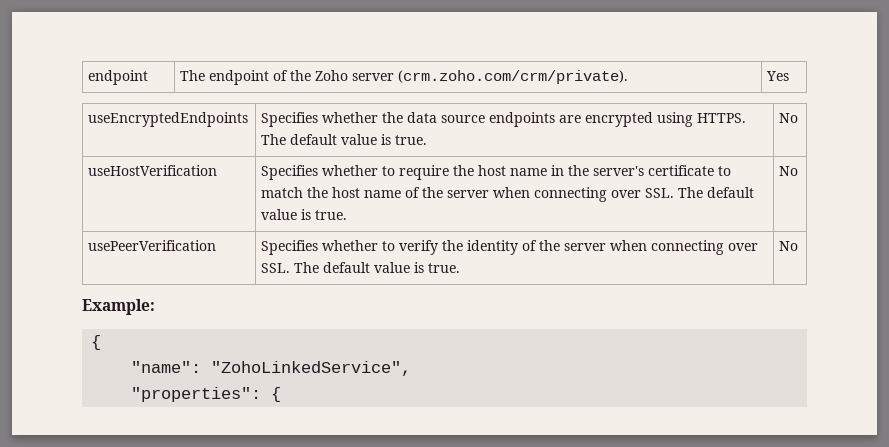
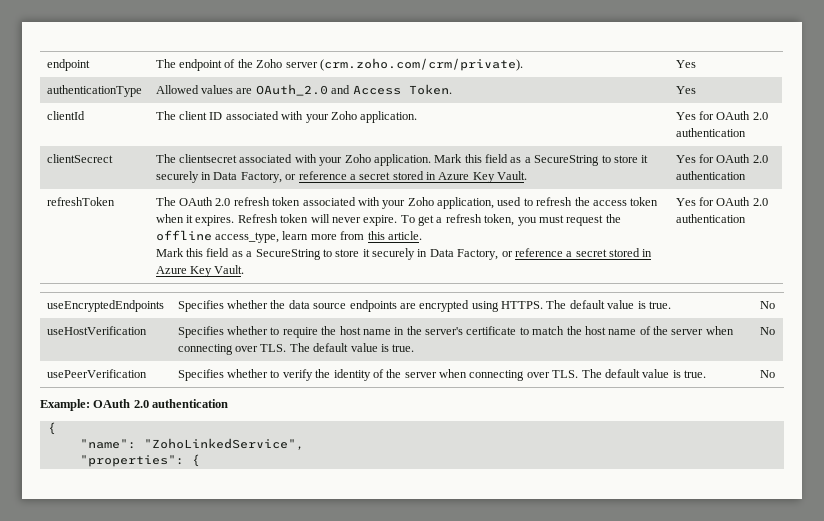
+ authenticationType | Allowed values are OAuth_2.0 and Access Token. | Yes
+ clientId | The client ID associated with your Zoho application. | Yes for OAuth 2.0 authentication
+ clientSecrect | The clientsecret associated with your Zoho application. Mark this field as a SecureString to store it securely in Data Factory, or reference a secret stored in Azure Key Vault. | Yes for OAuth 2.0 authentication
+ refreshToken | The OAuth 2.0 refresh token associated with your Zoho application, used to refresh the access token when it expires. Refresh token will never expire. To get a refresh token, you must request the offline access_type, learn more from this article.
+ Mark this field as a SecureString to store it securely in Data Factory, or reference a secret stored in Azure Key Vault. | Yes for OAuth 2.0 authentication
- useHostVerification | Specifies whether to require the host name in the server's certificate to match the host name of the server when connecting over SSL. The default value is true. | No
+ useHostVerification | Specifies whether to require the host name in the server's certificate to match the host name of the server when connecting over TLS. The default value is true. | No
- usePeerVerification | Specifies whether to verify the identity of the server when connecting over SSL. The default value is true. | No
+ usePeerVerification | Specifies whether to verify the identity of the server when connecting over TLS. The default value is true. | No
- Example:
+ Example: OAuth 2.0 authentication

